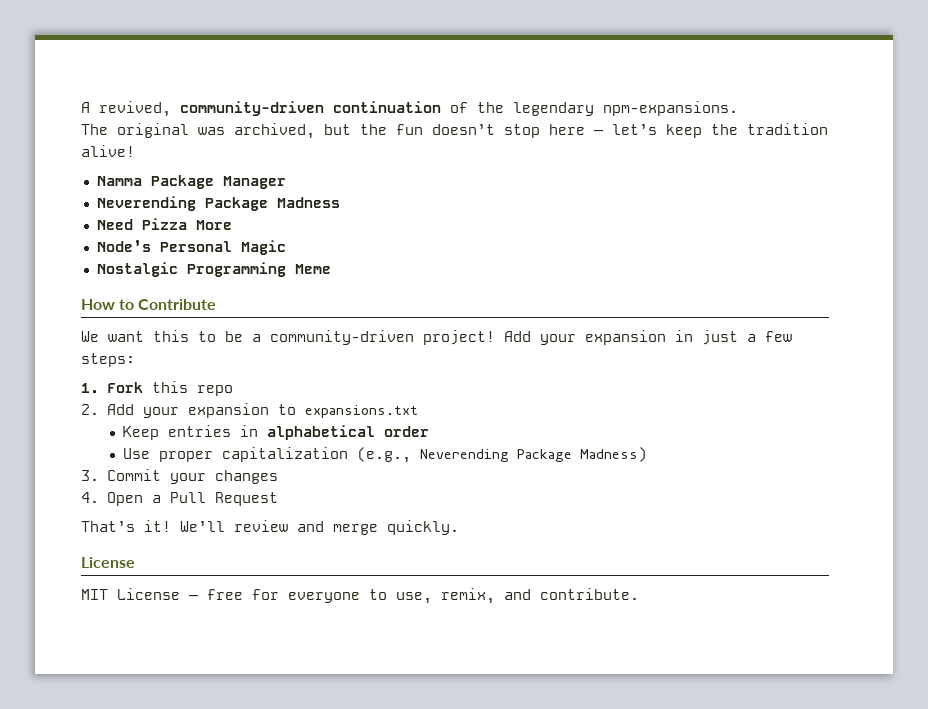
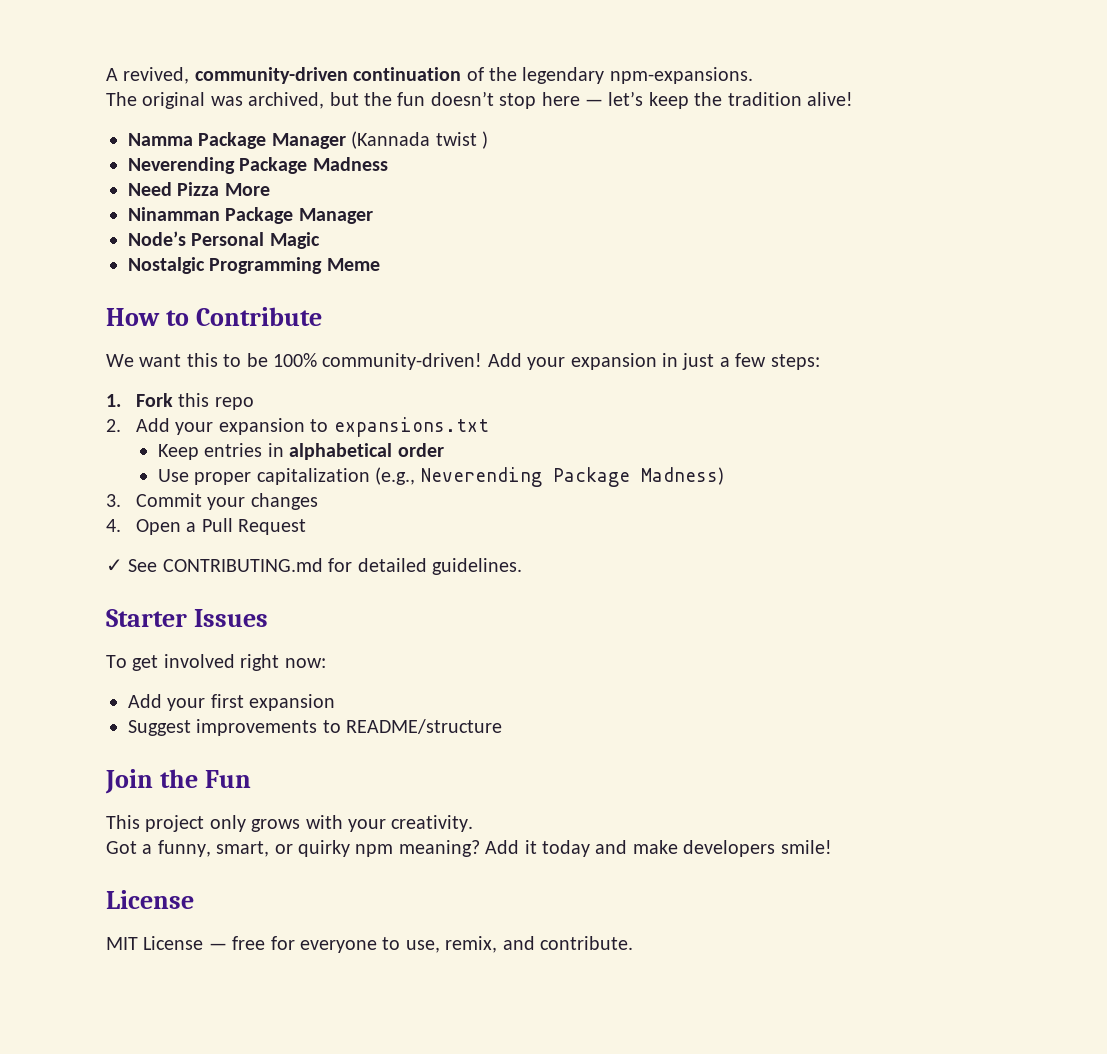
- Namma Package Manager
+ Namma Package Manager (Kannada twist )
+ Ninamman Package Manager
- We want this to be a community-driven project!
+ We want this to be 100% community-driven!
- That’s it! We’ll review and merge quickly.
+ ✓ See CONTRIBUTING.md for detailed guidelines.
+ Starter Issues
+ To get involved right now:
+ Add your first expansion
+ Suggest improvements to README/structure
+ Join the Fun
+ This project only grows with your creativity.
+ Got a funny, smart, or quirky npm meaning? Add it today and make developers smile!

